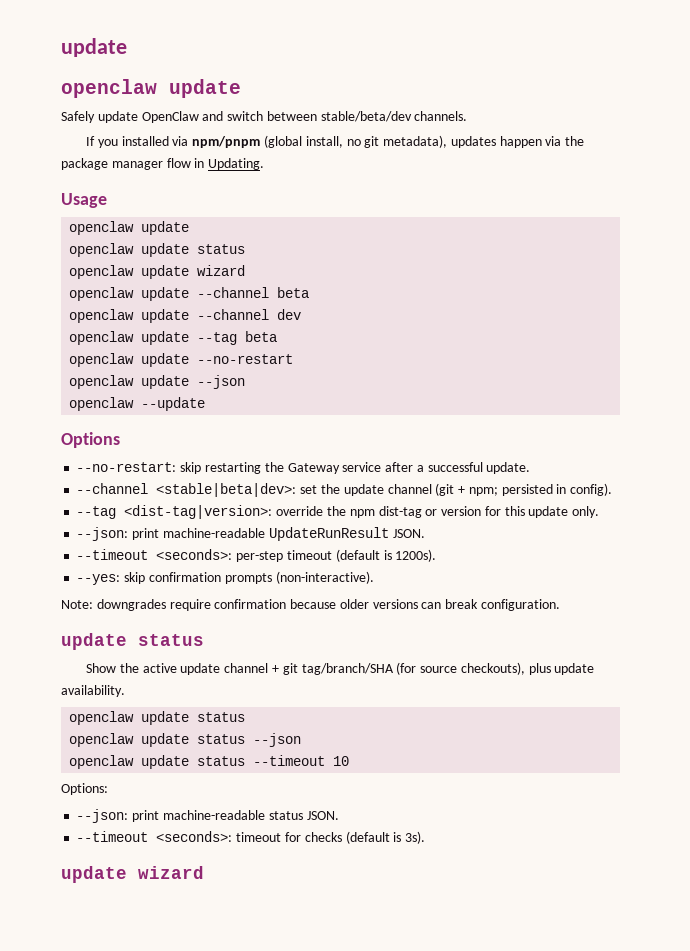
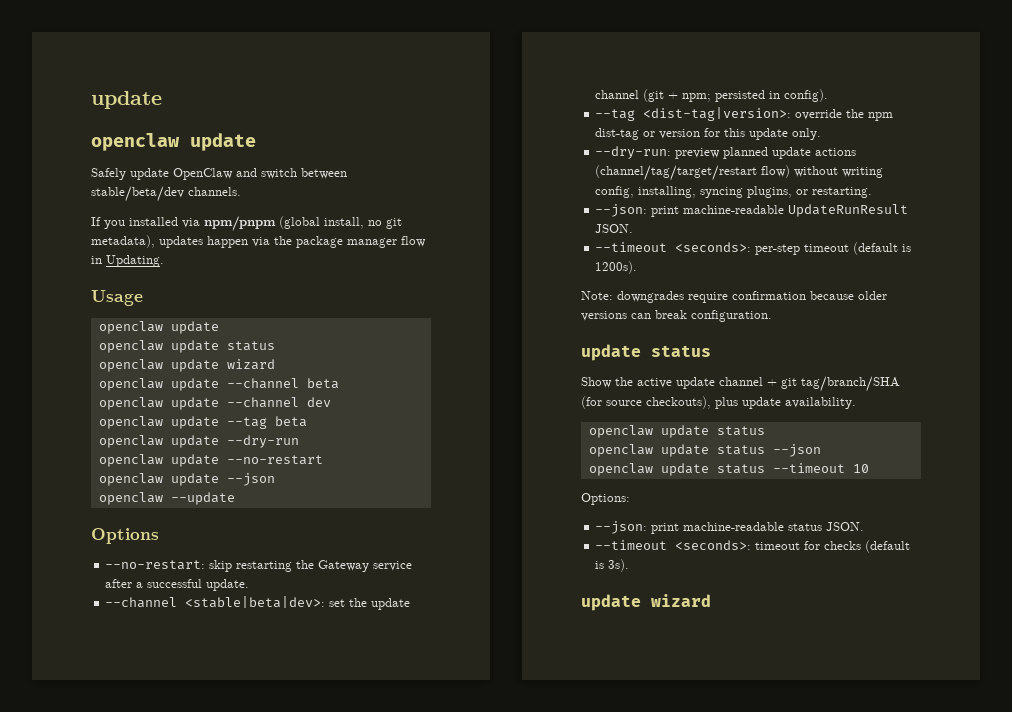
+ openclaw update --dry-run
+ --dry-run: preview planned update actions (channel/tag/target/restart flow) without writing config, installing, syncing plugins, or restarting.
- --yes: skip confirmation prompts (non-interactive).

